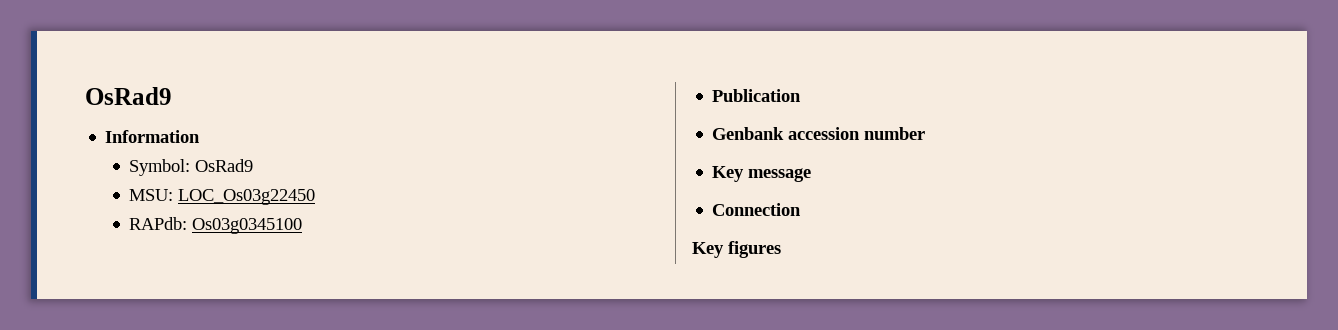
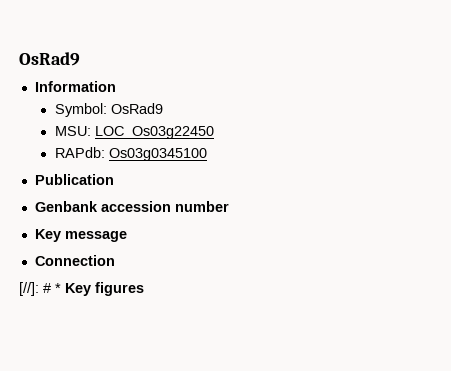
- Key figures
+ [//]: # * Key figures

